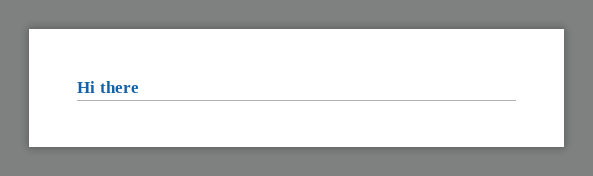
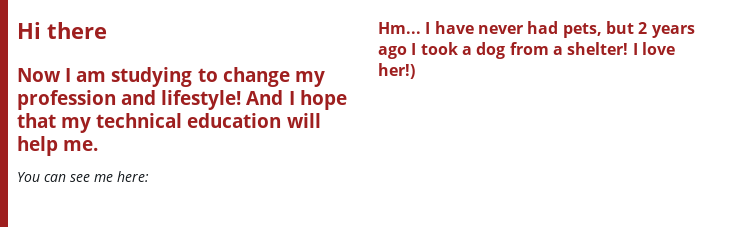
+ Now I am studying to change my profession and lifestyle! And I hope that my technical education will help me.
+ You can see me here:
+ Hm... I have never had pets, but 2 years ago I took a dog from a shelter! I love her!)

